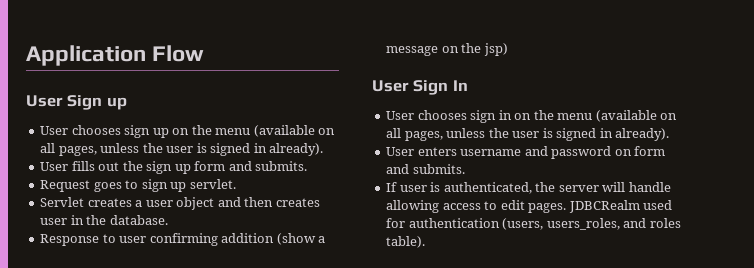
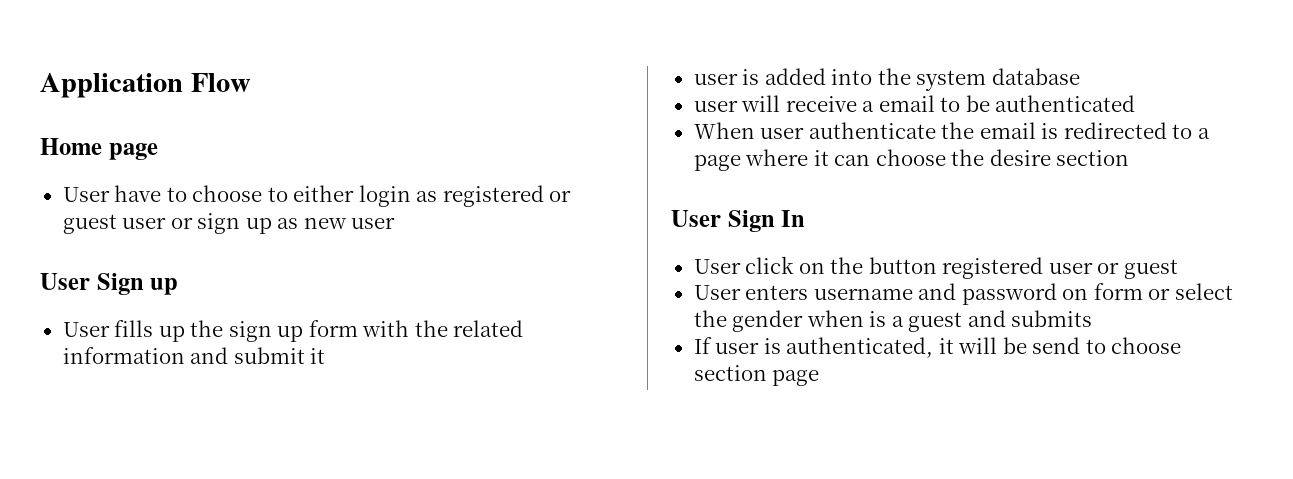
+ Home page
+ User have to choose to either login as registered or guest user or sign up as new user
  User Sign up
- User chooses sign up on the menu (available on all pages, unless the user is signed in already).
- User fills out the sign up form and submits.
- Request goes to sign up servlet.
- Servlet creates a user object and then creates user in the database.
- Response to user confirming addition (show a message on the jsp)
+ User fills up the sign up form with the related information and submit it
+ user is added into the system database
+ user will receive a email to be authenticated
+ When user authenticate the email is redirected to a page where it can choose the desire section
  User Sign In
- User chooses sign in on the menu (available on all pages, unless the user is signed in already).
+ User click on the button registered user or guest
- User enters username and password on form and submits.
- If user is authenticated, the server will handle allowing access to edit pages. JDBCRealm used for authentication (users, users_roles, and roles table).
+ User enters username and password on form or select the gender when is a guest and submits
+ If user is authenticated, it will be send to choose section page

